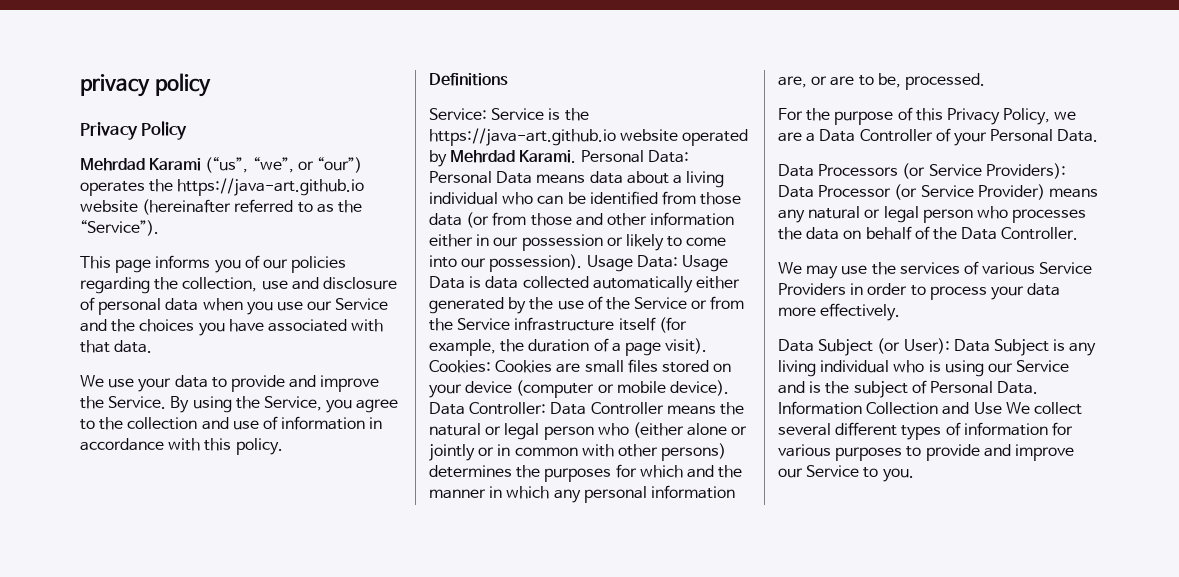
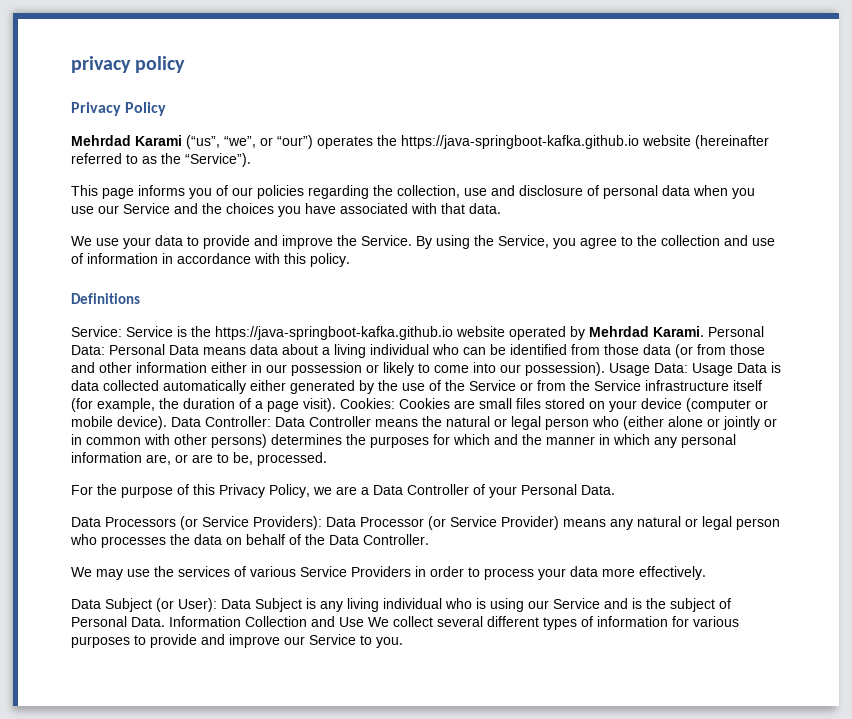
- Mehrdad Karami (“us”, “we”, or “our”) operates the https://java-art.github.io website (hereinafter referred to as the “Service”).
+ Mehrdad Karami (“us”, “we”, or “our”) operates the https://java-springboot-kafka.github.io website (hereinafter referred to as the “Service”).
- Service: Service is the https://java-art.github.io website operated by Mehrdad Karami.
+ Service: Service is the https://java-springboot-kafka.github.io website operated by Mehrdad Karami.

